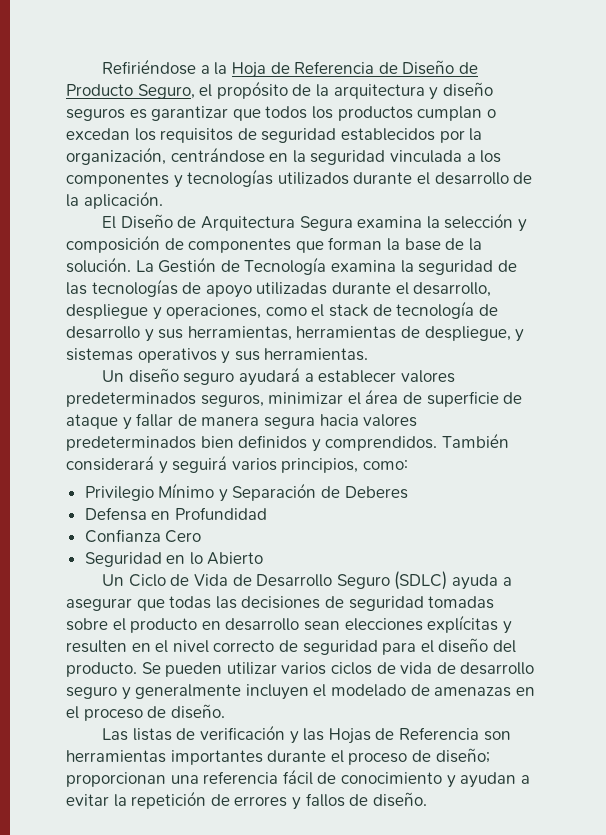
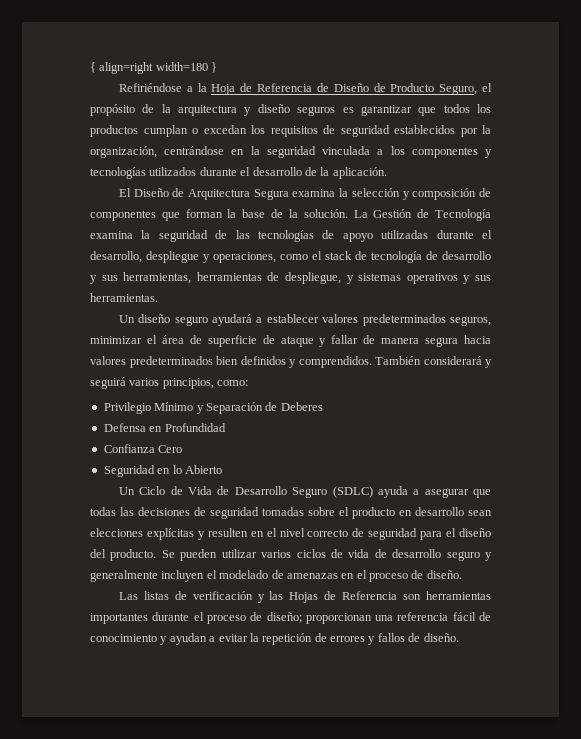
+ { align=right width=180 }

